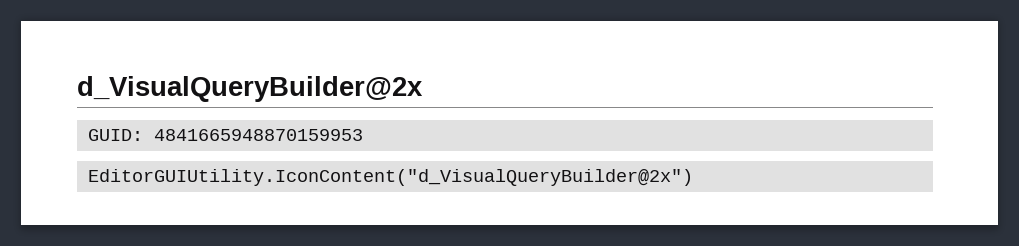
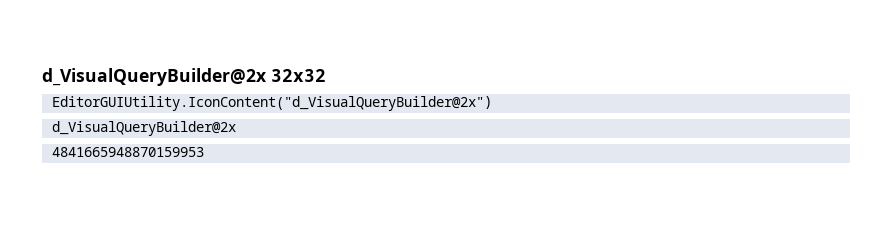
+ d_VisualQueryBuilder@2x 32x32
+ EditorGUIUtility.IconContent("d_VisualQueryBuilder@2x")
  d_VisualQueryBuilder@2x
- GUID: 4841665948870159953
+ 4841665948870159953
- EditorGUIUtility.IconContent("d_VisualQueryBuilder@2x")

